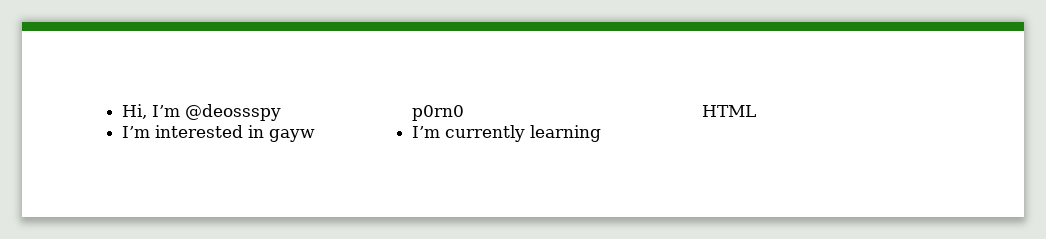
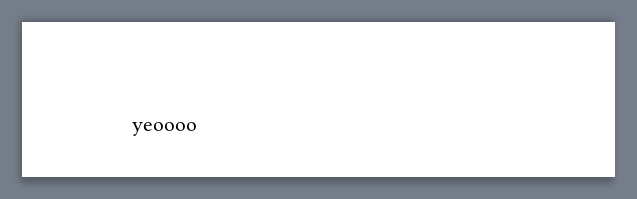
- Hi, I’m @deossspy
- I’m interested in gayw p0rn0
- I’m currently learning HTML
+ yeoooo

